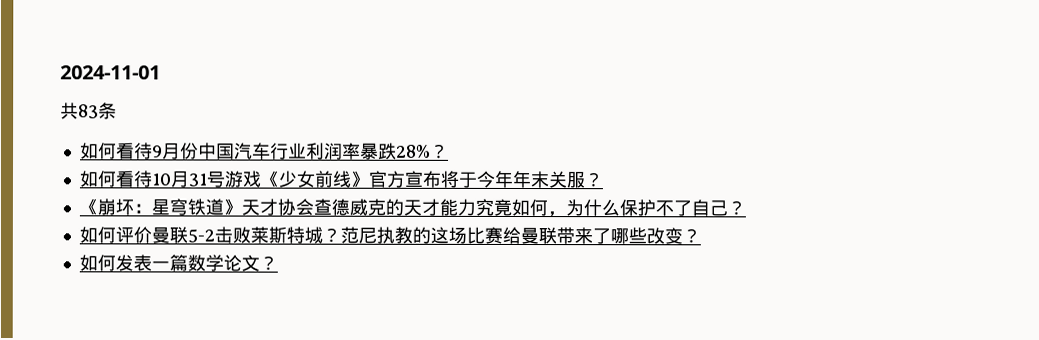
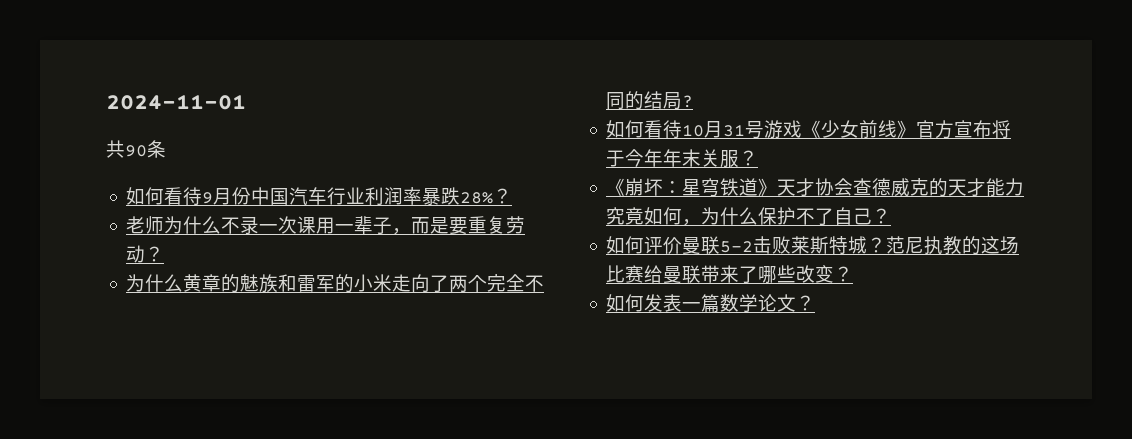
- 共83条
+ 共90条
+ 老师为什么不录一次课用一辈子，而是要重复劳动？
+ 为什么黄章的魅族和雷军的小米走向了两个完全不同的结局?

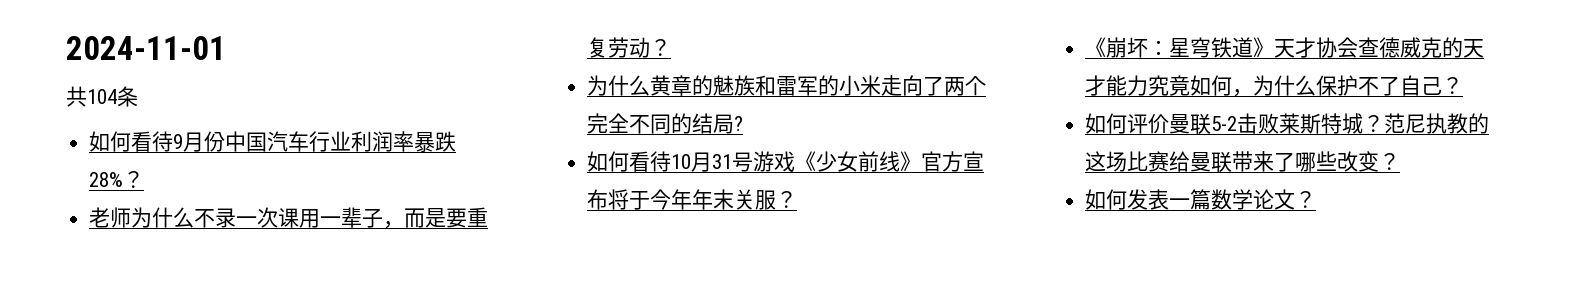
- 共90条
+ 共104条

